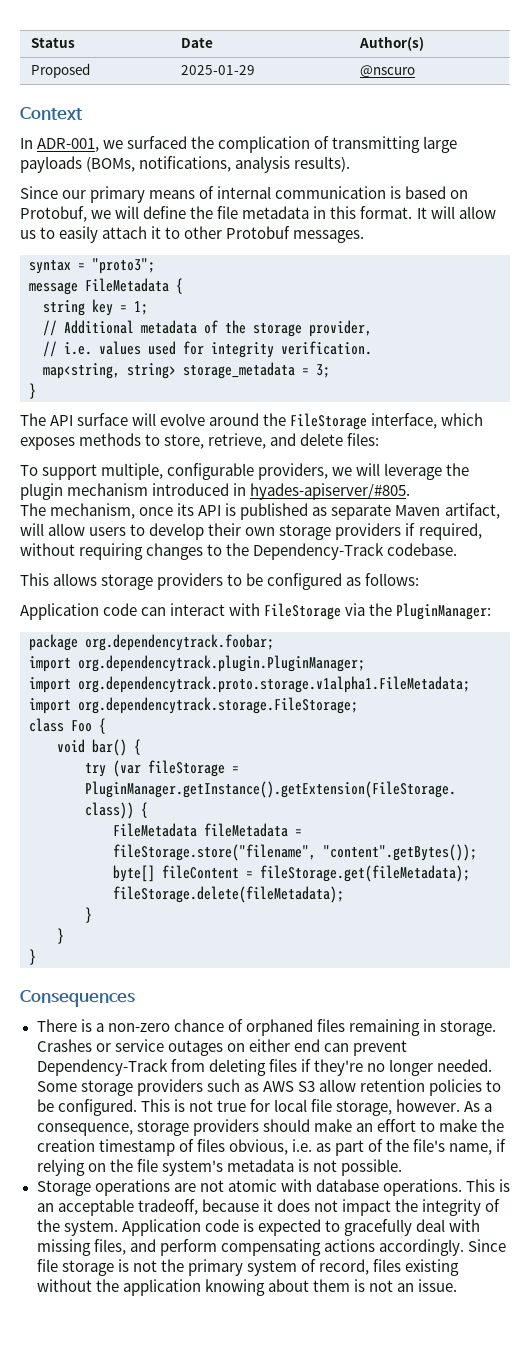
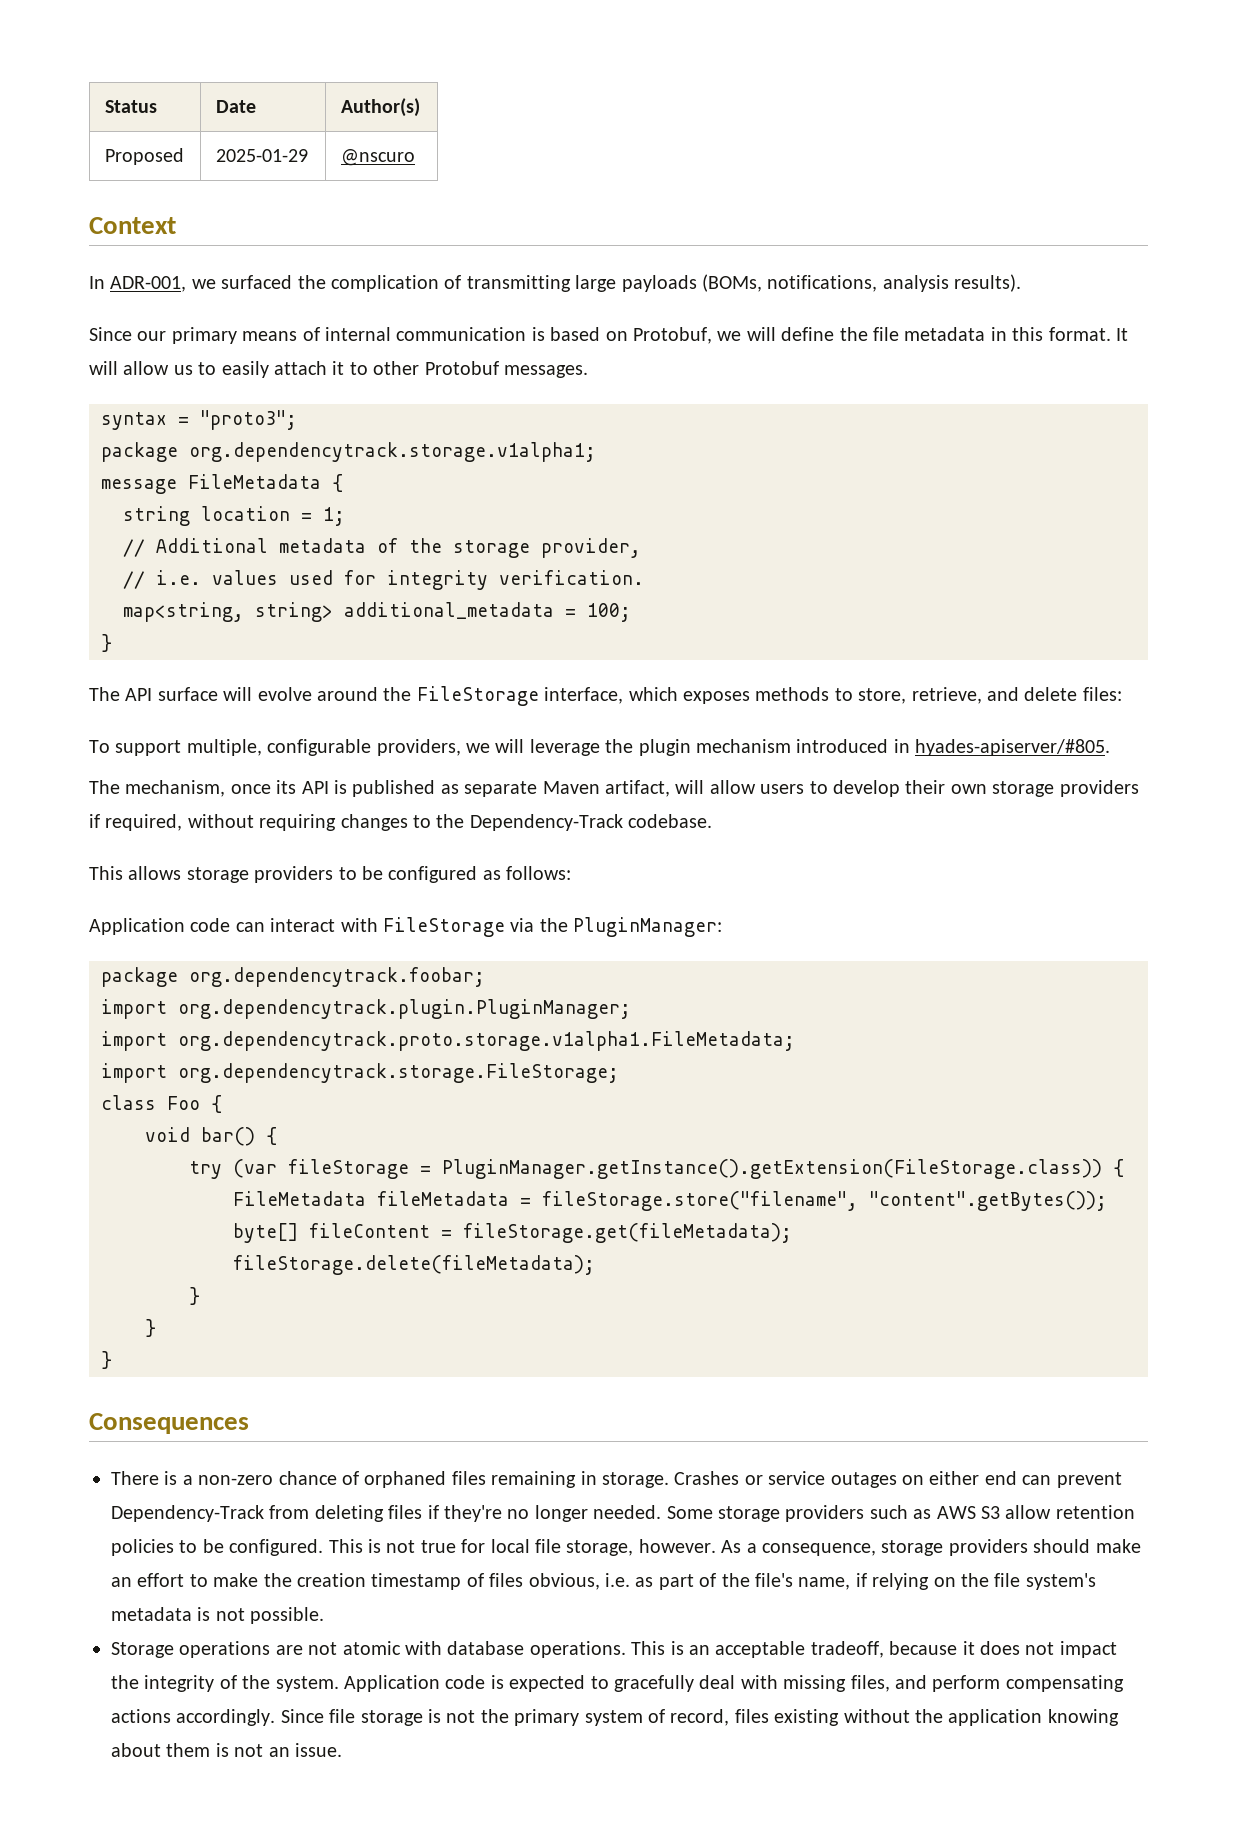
+ package org.dependencytrack.storage.v1alpha1;
- string key = 1;
+ string location = 1;
- map<string, string> storage_metadata = 3;
+ map<string, string> additional_metadata = 100;

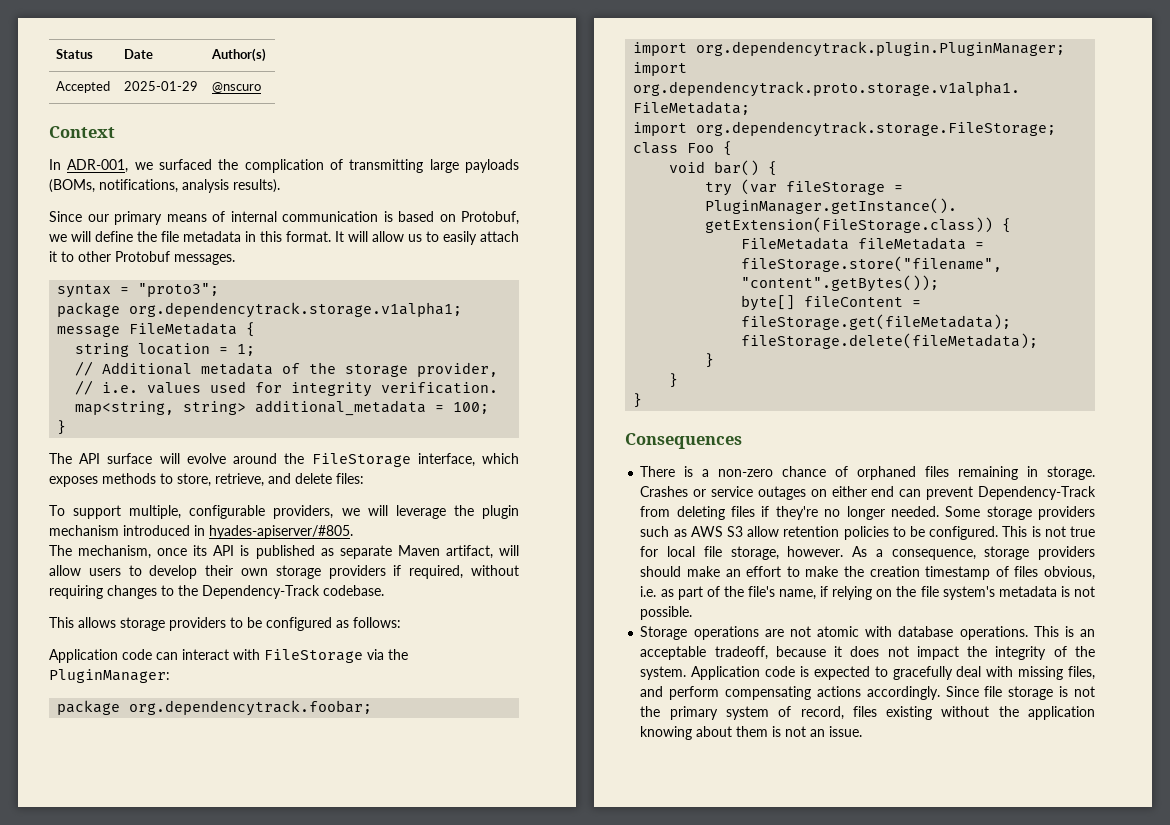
- Proposed | 2025-01-29 | @nscuro
+ Accepted | 2025-01-29 | @nscuro

